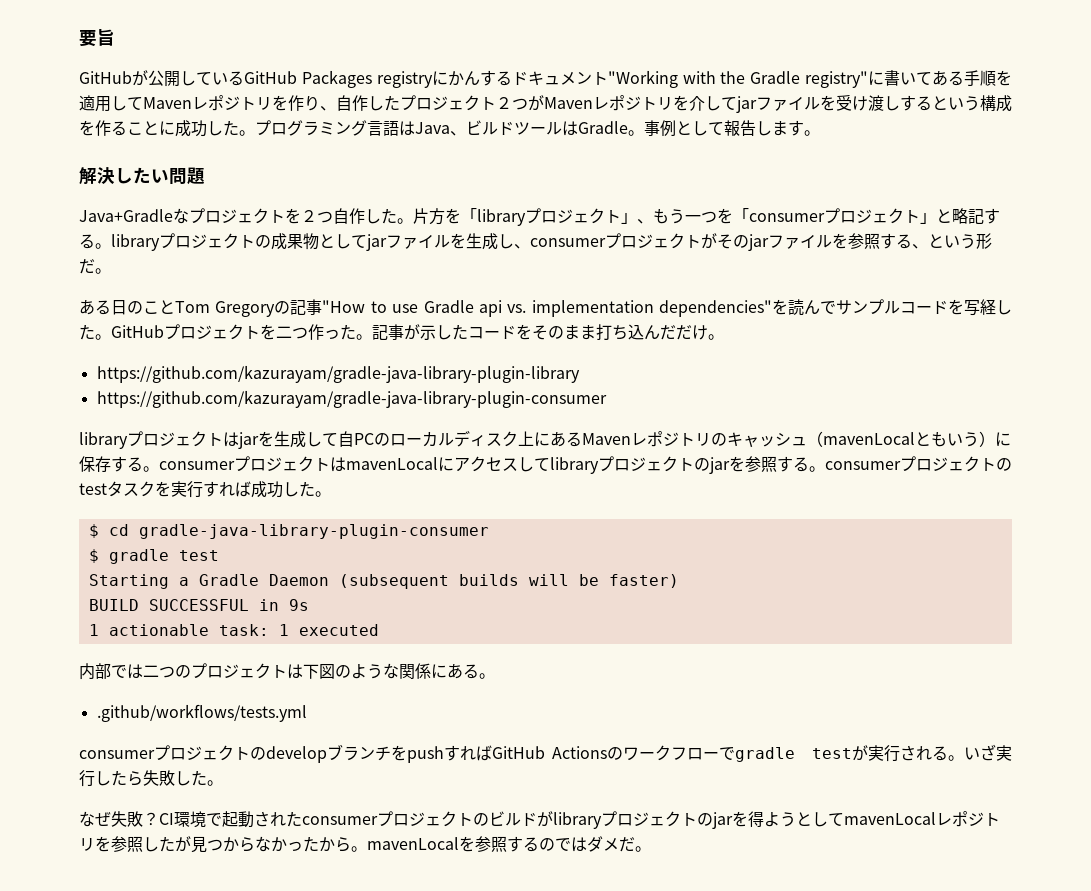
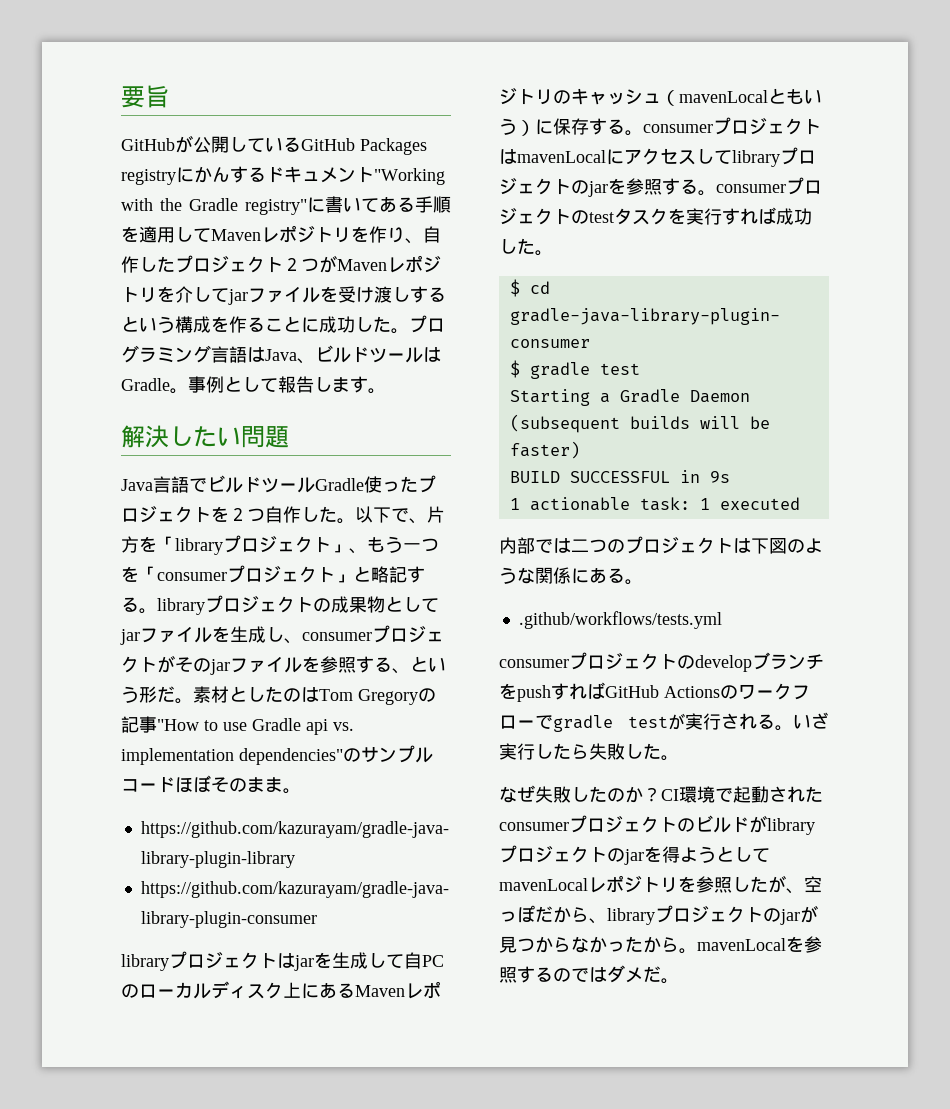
- Java+Gradleなプロジェクトを２つ自作した。
+ Java言語でビルドツールGradle使ったプロジェクトを２つ自作した。
- 片方を「libraryプロジェクト」、もう一つを「consumerプロジェクト」と略記する。libraryプロジェクトの成果物としてjarファイルを生成し、consumerプロジェクトがそのjarファイルを参照する、という形だ。
- ある日のことTom Gregoryの記事"How to use Gradle api vs. implementation dependencies"を読んでサンプルコードを写経した。GitHubプロジェクトを二つ作った。記事が示したコードをそのまま打ち込んだだけ。
+ 以下で、片方を「libraryプロジェクト」、もう一つを「consumerプロジェクト」と略記する。libraryプロジェクトの成果物としてjarファイルを生成し、consumerプロジェクトがそのjarファイルを参照する、という形だ。素材としたのはTom Gregoryの記事"How to use Gradle api vs. implementation dependencies"のサンプルコードほぼそのまま。
- なぜ失敗？
+ なぜ失敗したのか？
- CI環境で起動されたconsumerプロジェクトのビルドがlibraryプロジェクトのjarを得ようとしてmavenLocalレポジトリを参照したが見つからなかったから。mavenLocalを参照するのではダメだ。
+ CI環境で起動されたconsumerプロジェクトのビルドがlibraryプロジェクトのjarを得ようとしてmavenLocalレポジトリを参照したが、空っぽだから、libraryプロジェクトのjarが見つからなかったから。mavenLocalを参照するのではダメだ。

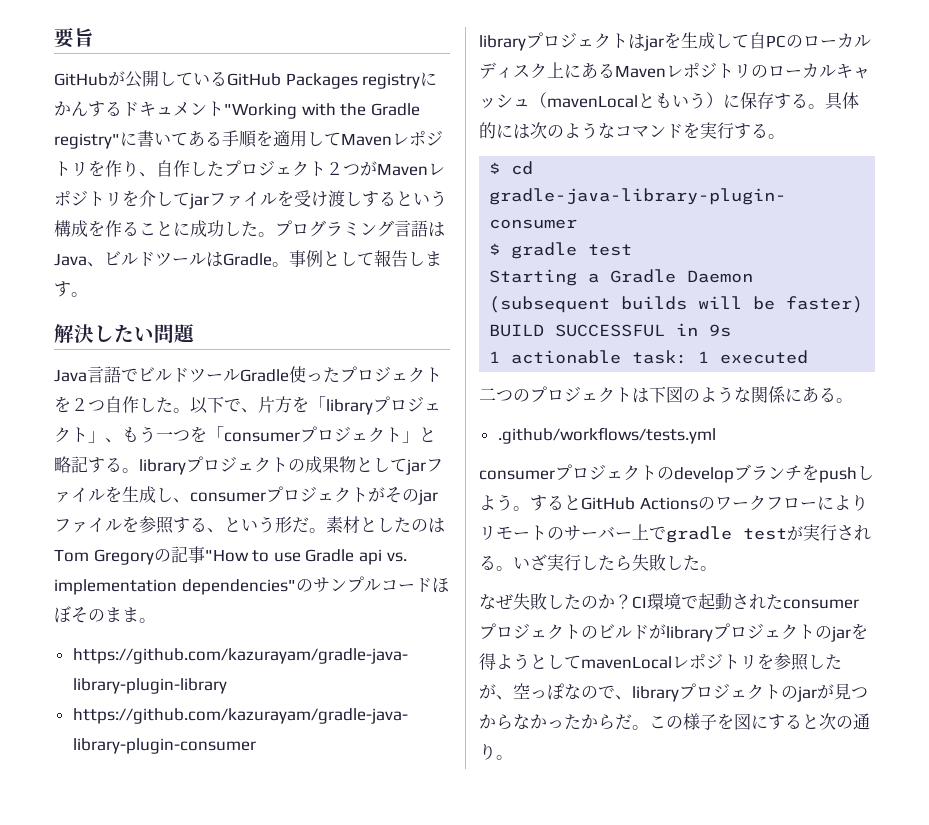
- libraryプロジェクトはjarを生成して自PCのローカルディスク上にあるMavenレポジトリのキャッシュ（mavenLocalともいう）に保存する。consumerプロジェクトはmavenLocalにアクセスしてlibraryプロジェクトのjarを参照する。consumerプロジェクトのtestタスクを実行すれば成功した。
+ libraryプロジェクトはjarを生成して自PCのローカルディスク上にあるMavenレポジトリのローカルキャッシュ（mavenLocalともいう）に保存する。具体的には次のようなコマンドを実行する。
- 内部では二つのプロジェクトは下図のような関係にある。
+ 二つのプロジェクトは下図のような関係にある。
- consumerプロジェクトのdevelopブランチをpushすればGitHub Actionsのワークフローでgradle testが実行される。
+ consumerプロジェクトのdevelopブランチをpushしよう。するとGitHub Actionsのワークフローによりリモートのサーバー上でgradle testが実行される。
- CI環境で起動されたconsumerプロジェクトのビルドがlibraryプロジェクトのjarを得ようとしてmavenLocalレポジトリを参照したが、空っぽだから、libraryプロジェクトのjarが見つからなかったから。mavenLocalを参照するのではダメだ。
+ CI環境で起動されたconsumerプロジェクトのビルドがlibraryプロジェクトのjarを得ようとしてmavenLocalレポジトリを参照したが、空っぽなので、libraryプロジェクトのjarが見つからなかったからだ。この様子を図にすると次の通り。

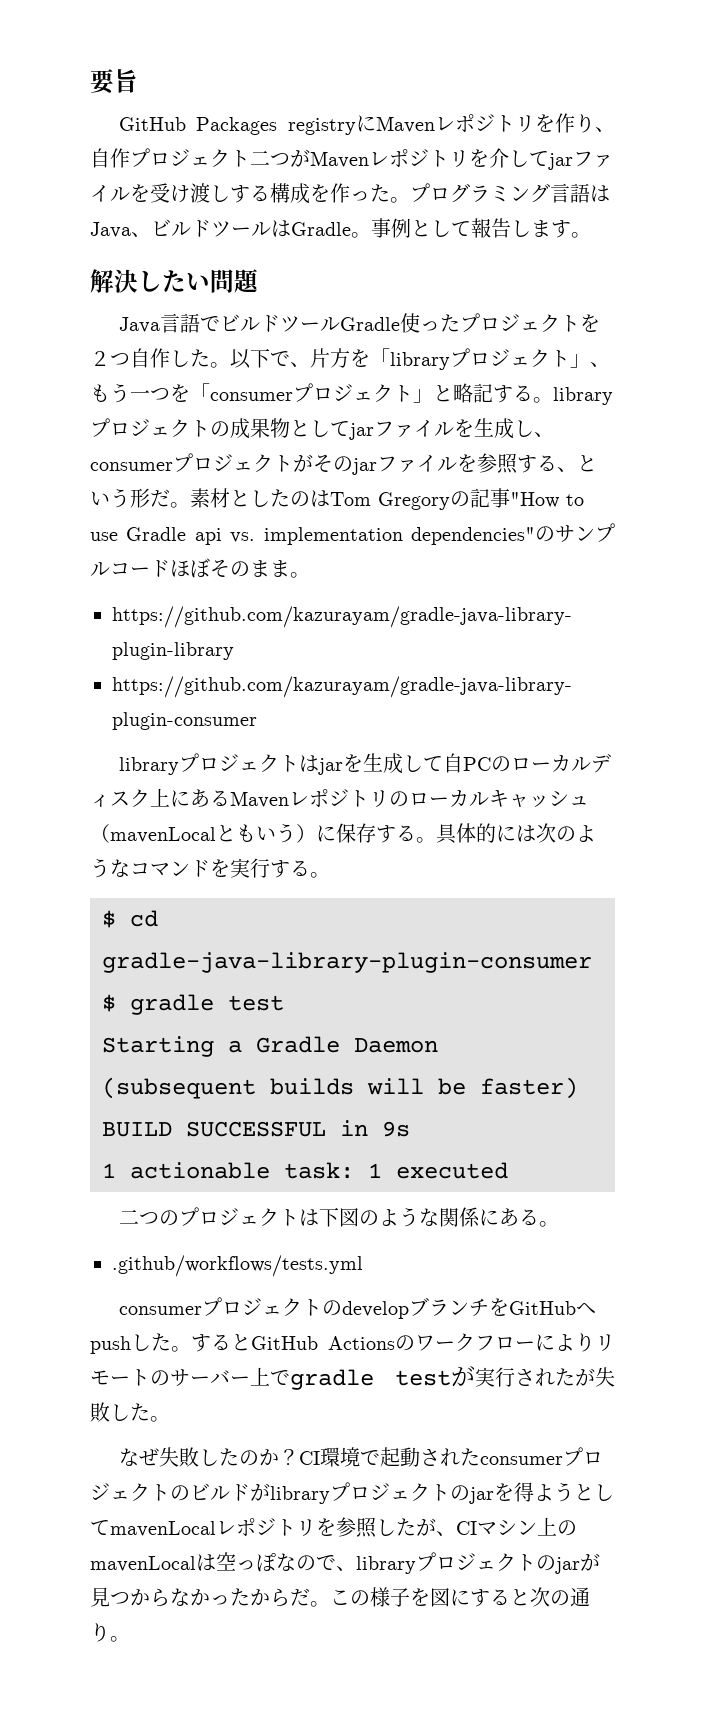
- GitHubが公開しているGitHub Packages registryにかんするドキュメント"Working with the Gradle registry"に書いてある手順を適用してMavenレポジトリを作り、自作したプロジェクト２つがMavenレポジトリを介してjarファイルを受け渡しするという構成を作ることに成功した。
+ GitHub Packages registryにMavenレポジトリを作り、自作プロジェクト二つがMavenレポジトリを介してjarファイルを受け渡しする構成を作った。
- consumerプロジェクトのdevelopブランチをpushしよう。
+ consumerプロジェクトのdevelopブランチをGitHubへpushした。
- するとGitHub Actionsのワークフローによりリモートのサーバー上でgradle testが実行される。いざ実行したら失敗した。
+ するとGitHub Actionsのワークフローによりリモートのサーバー上でgradle testが実行されたが失敗した。
- CI環境で起動されたconsumerプロジェクトのビルドがlibraryプロジェクトのjarを得ようとしてmavenLocalレポジトリを参照したが、空っぽなので、libraryプロジェクトのjarが見つからなかったからだ。
+ CI環境で起動されたconsumerプロジェクトのビルドがlibraryプロジェクトのjarを得ようとしてmavenLocalレポジトリを参照したが、CIマシン上のmavenLocalは空っぽなので、libraryプロジェクトのjarが見つからなかったからだ。

